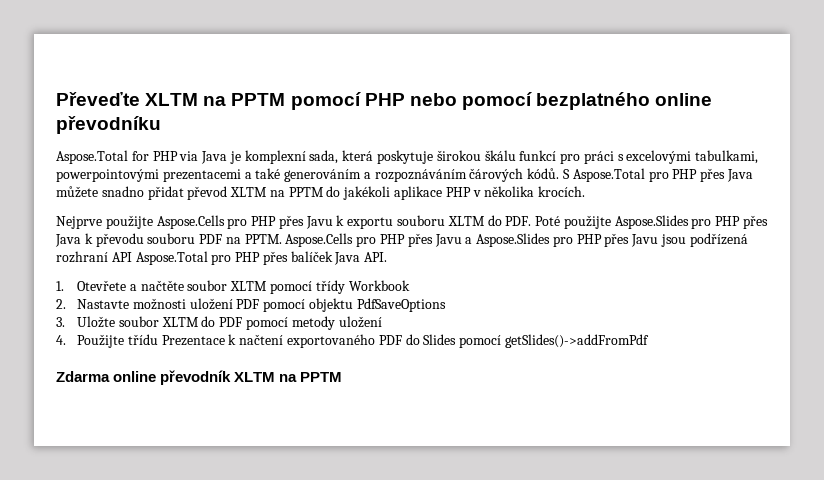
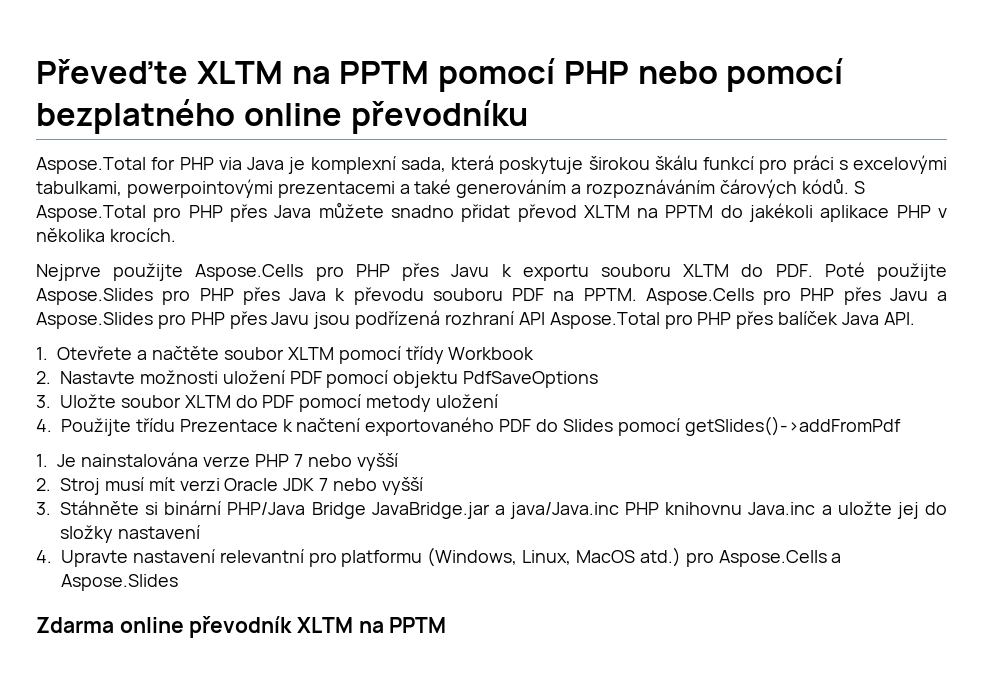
+ 1. Je nainstalována verze PHP 7 nebo vyšší
+ 2. Stroj musí mít verzi Oracle JDK 7 nebo vyšší
+ 3. Stáhněte si binární PHP/Java Bridge JavaBridge.jar a java/Java.inc PHP knihovnu Java.inc a uložte jej do složky nastavení
+ 4. Upravte nastavení relevantní pro platformu (Windows, Linux, MacOS atd.) pro Aspose.Cells a Aspose.Slides

